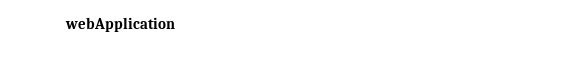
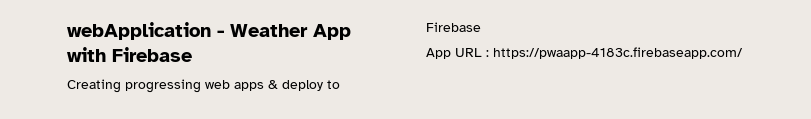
- webApplication
+ webApplication - Weather App with Firebase
+ Creating progressing web apps & deploy to Firebase
+ App URL : https://pwaapp-4183c.firebaseapp.com/

